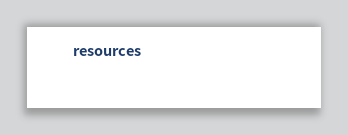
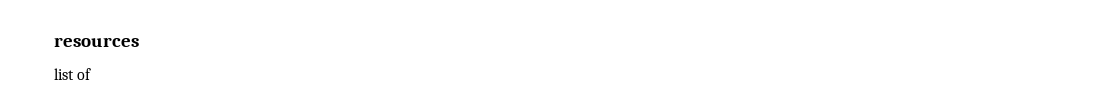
+ list of

